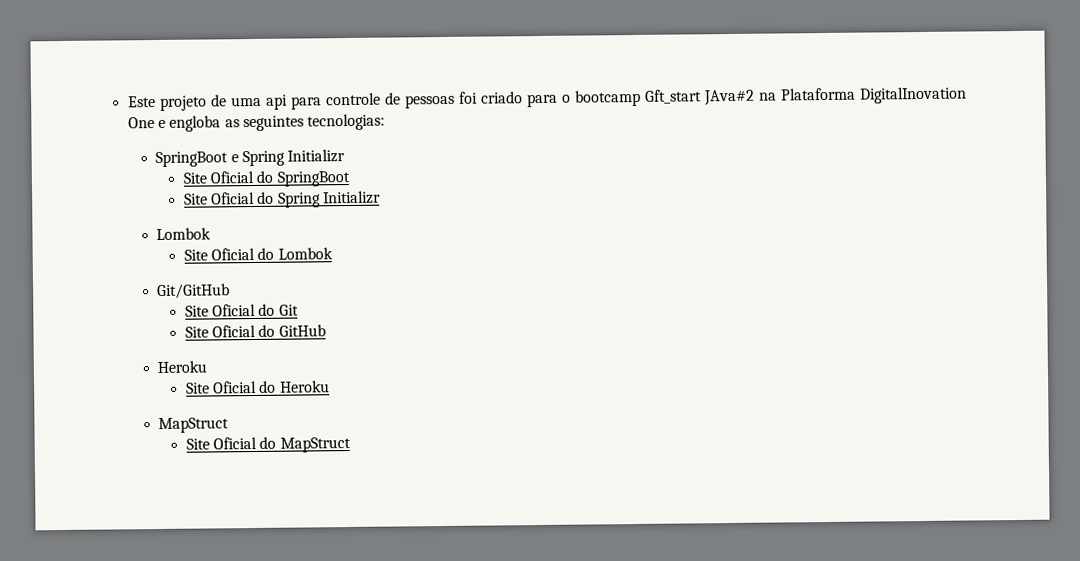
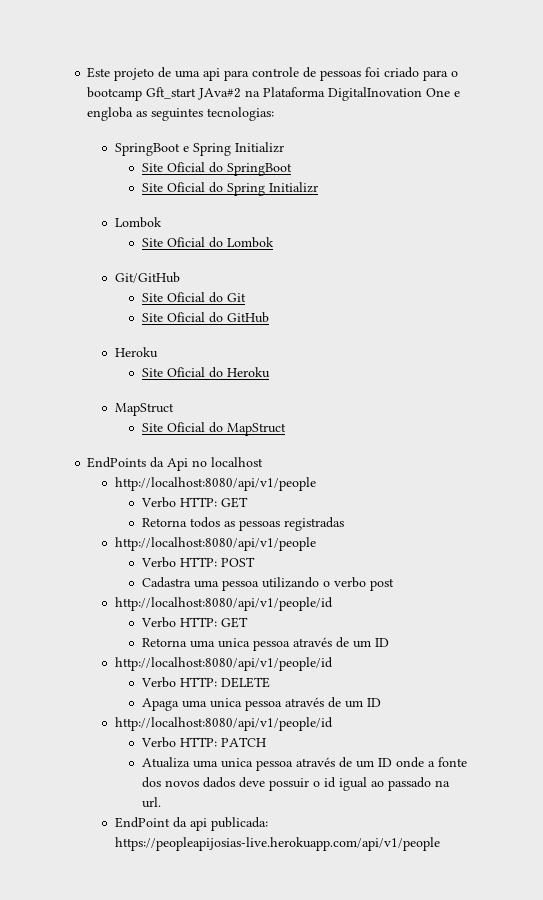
+ EndPoints da Api no localhost
+ http://localhost:8080/api/v1/people
+ Verbo HTTP: GET
+ Retorna todos as pessoas registradas
+ http://localhost:8080/api/v1/people
+ Verbo HTTP: POST
+ Cadastra uma pessoa utilizando o verbo post
+ http://localhost:8080/api/v1/people/id
+ Verbo HTTP: GET
+ Retorna uma unica pessoa através de um ID
+ http://localhost:8080/api/v1/people/id
+ Verbo HTTP: DELETE
+ Apaga uma unica pessoa através de um ID
+ http://localhost:8080/api/v1/people/id
+ Verbo HTTP: PATCH
+ Atualiza uma unica pessoa através de um ID onde a fonte dos novos dados deve possuir o id igual ao passado na url.
+ EndPoint da api publicada: https://peopleapijosias-live.herokuapp.com/api/v1/people

